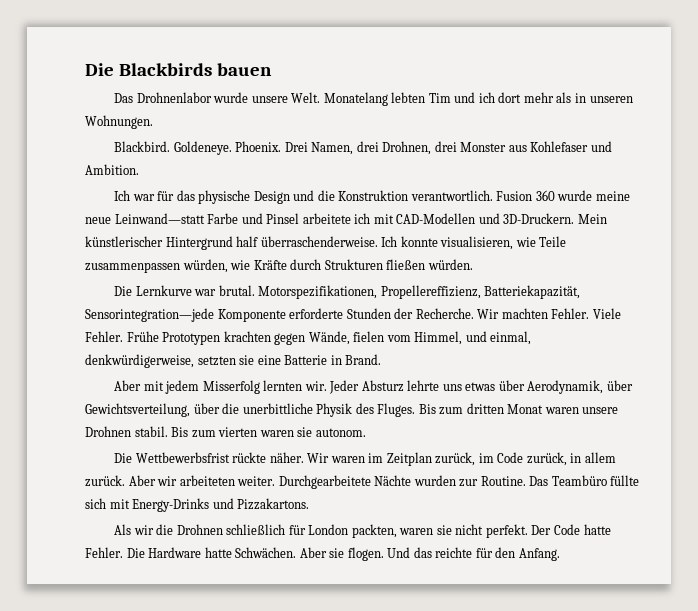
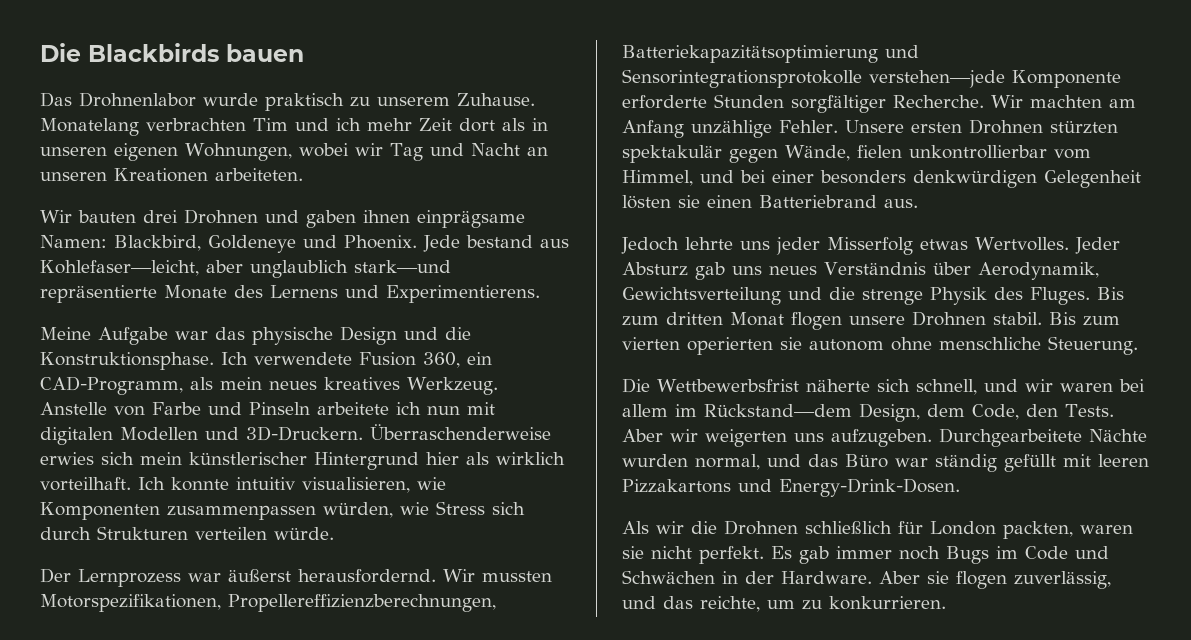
- Das Drohnenlabor wurde unsere Welt. Monatelang lebten Tim und ich dort mehr als in unseren Wohnungen.
- Blackbird. Goldeneye. Phoenix. Drei Namen, drei Drohnen, drei Monster aus Kohlefaser und Ambition.
- Ich war für das physische Design und die Konstruktion verantwortlich. Fusion 360 wurde meine neue Leinwand—statt Farbe und Pinsel arbeitete ich mit CAD-Modellen und 3D-Druckern. Mein künstlerischer Hintergrund half überraschenderweise.
+ Das Drohnenlabor wurde praktisch zu unserem Zuhause. Monatelang verbrachten Tim und ich mehr Zeit dort als in unseren eigenen Wohnungen, wobei wir Tag und Nacht an unseren Kreationen arbeiteten.
+ Wir bauten drei Drohnen und gaben ihnen einprägsame Namen: Blackbird, Goldeneye und Phoenix. Jede bestand aus Kohlefaser—leicht, aber unglaublich stark—und repräsentierte Monate des Lernens und Experimentierens.
+ Meine Aufgabe war das physische Design und die Konstruktionsphase. Ich verwendete Fusion 360, ein CAD-Programm, als mein neues kreatives Werkzeug. Anstelle von Farbe und Pinseln arbeitete ich nun mit digitalen Modellen und 3D-Druckern. Überraschenderweise erwies sich mein künstlerischer Hintergrund hier als wirklich vorteilhaft.
- Ich konnte visualisieren, wie Teile zusammenpassen würden, wie Kräfte durch Strukturen fließen würden.
- Die Lernkurve war brutal. Motorspezifikationen, Propellereffizienz, Batteriekapazität, Sensorintegration—jede Komponente erforderte Stunden der Recherche.
+ Ich konnte intuitiv visualisieren, wie Komponenten zusammenpassen würden, wie Stress sich durch Strukturen verteilen würde.
+ Der Lernprozess war äußerst herausfordernd. Wir mussten Motorspezifikationen, Propellereffizienzberechnungen, Batteriekapazitätsoptimierung und Sensorintegrationsprotokolle verstehen—jede Komponente erforderte Stunden sorgfältiger Recherche.
- Wir machten Fehler. Viele Fehler. Frühe Prototypen krachten gegen Wände, fielen vom Himmel, und einmal, denkwürdigerweise, setzten sie eine Batterie in Brand.
- Aber mit jedem Misserfolg lernten wir. Jeder Absturz lehrte uns etwas über Aerodynamik, über Gewichtsverteilung, über die unerbittliche Physik des Fluges.
+ Wir machten am Anfang unzählige Fehler. Unsere ersten Drohnen stürzten spektakulär gegen Wände, fielen unkontrollierbar vom Himmel, und bei einer besonders denkwürdigen Gelegenheit lösten sie einen Batteriebrand aus.
+ Jedoch lehrte uns jeder Misserfolg etwas Wertvolles. Jeder Absturz gab uns neues Verständnis über Aerodynamik, Gewichtsverteilung und die strenge Physik des Fluges.
- Bis zum dritten Monat waren unsere Drohnen stabil.
+ Bis zum dritten Monat flogen unsere Drohnen stabil.
- Bis zum vierten waren sie autonom.
- Die Wettbewerbsfrist rückte näher. Wir waren im Zeitplan zurück, im Code zurück, in allem zurück. Aber wir arbeiteten weiter. Durchgearbeitete Nächte wurden zur Routine. Das Teambüro füllte sich mit Energy-Drinks und Pizzakartons.
+ Bis zum vierten operierten sie autonom ohne menschliche Steuerung.
+ Die Wettbewerbsfrist näherte sich schnell, und wir waren bei allem im Rückstand—dem Design, dem Code, den Tests. Aber wir weigerten uns aufzugeben. Durchgearbeitete Nächte wurden normal, und das Büro war ständig gefüllt mit leeren Pizzakartons und Energy-Drink-Dosen.
- Der Code hatte Fehler. Die Hardware hatte Schwächen. Aber sie flogen. Und das reichte für den Anfang.
+ Es gab immer noch Bugs im Code und Schwächen in der Hardware. Aber sie flogen zuverlässig, und das reichte, um zu konkurrieren.

